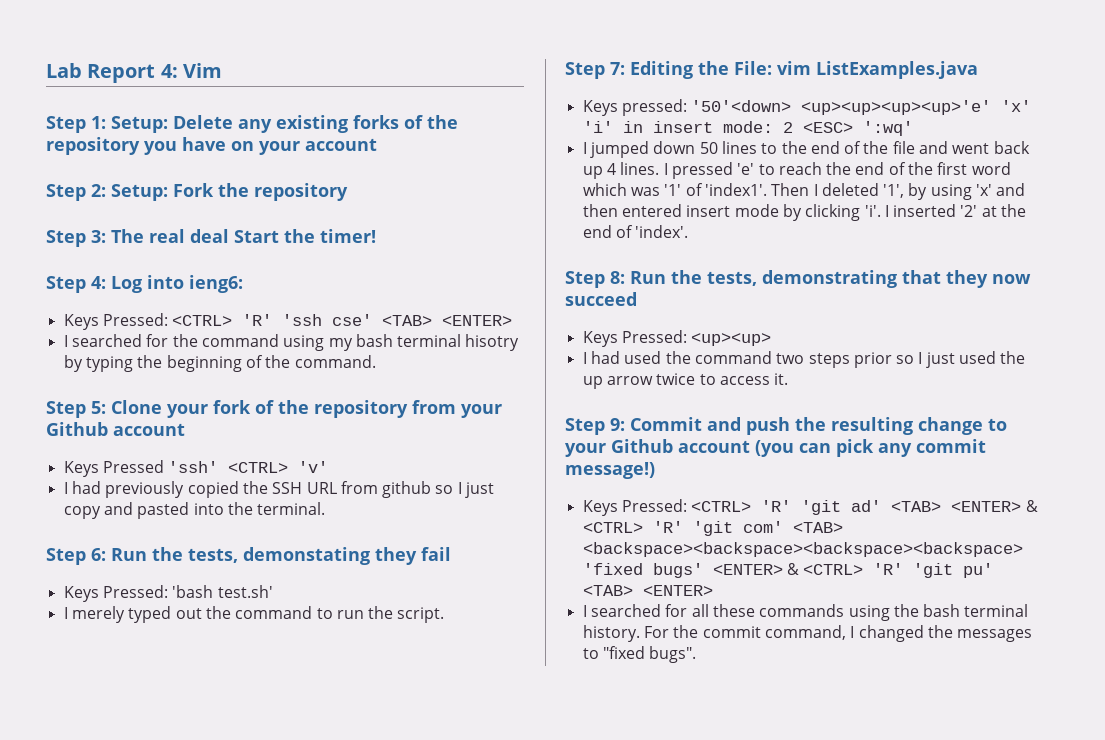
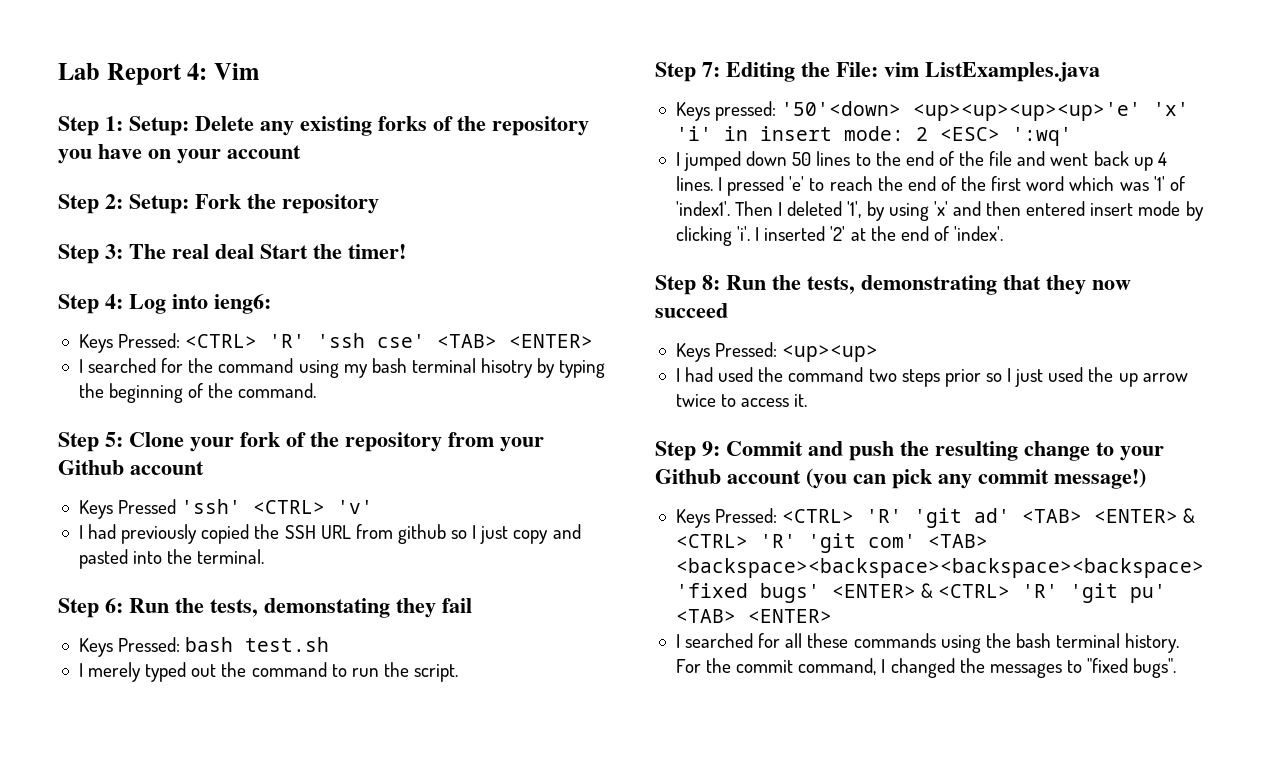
- Keys Pressed: 'bash test.sh'
+ Keys Pressed: bash test.sh

